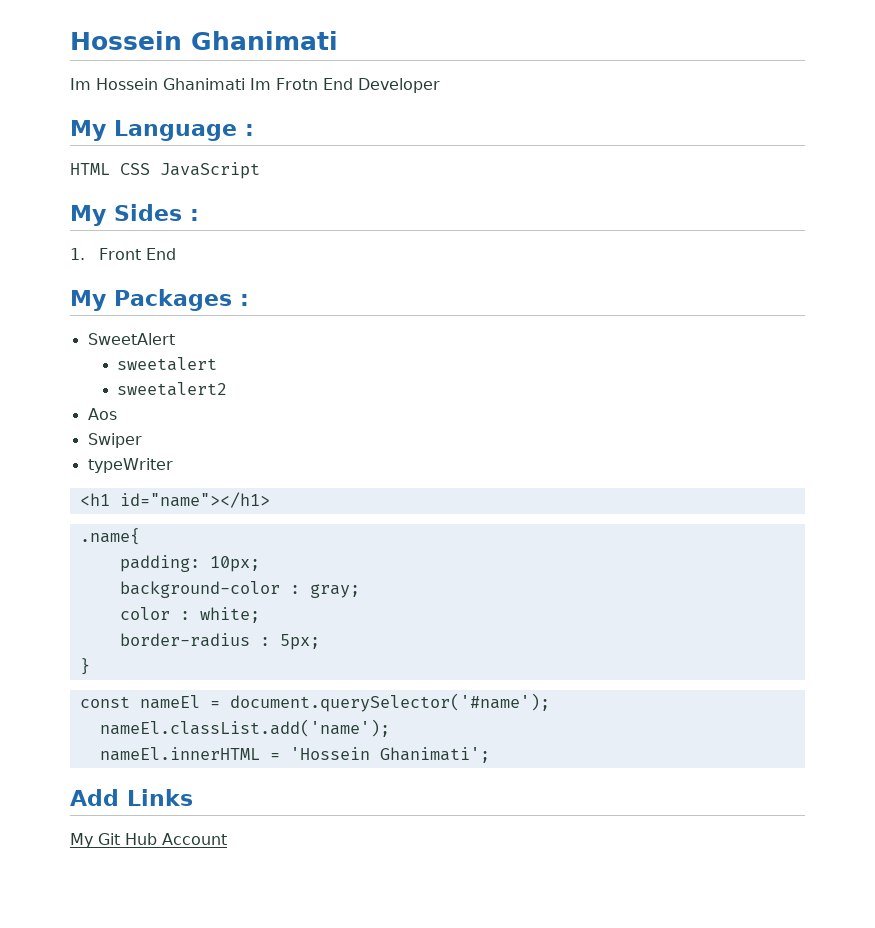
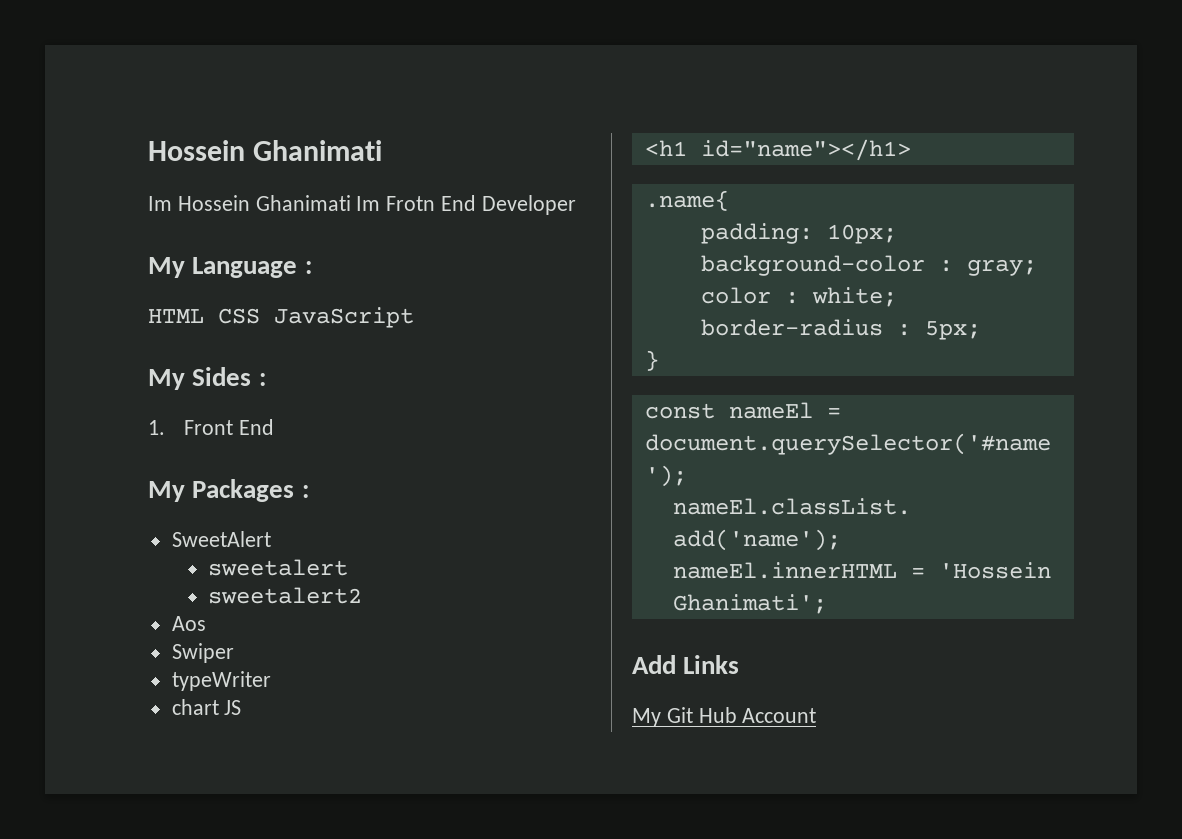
+ chart JS

